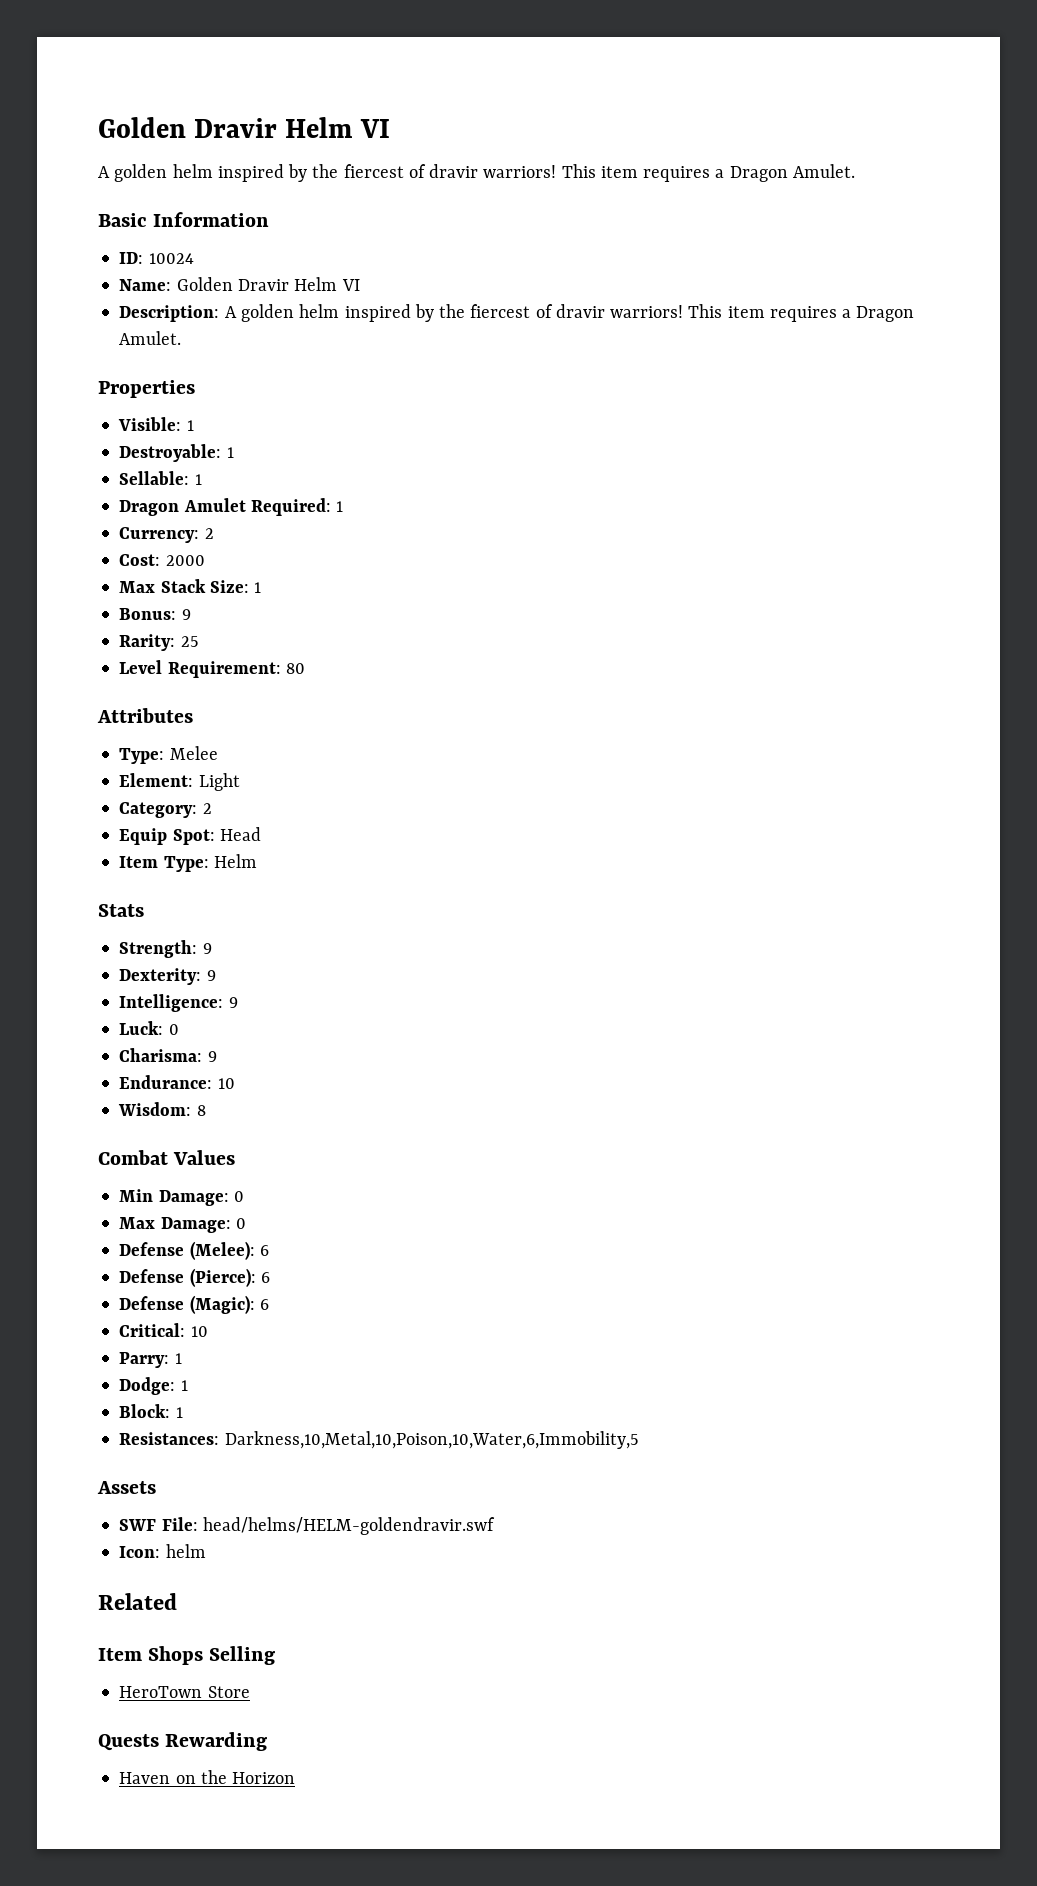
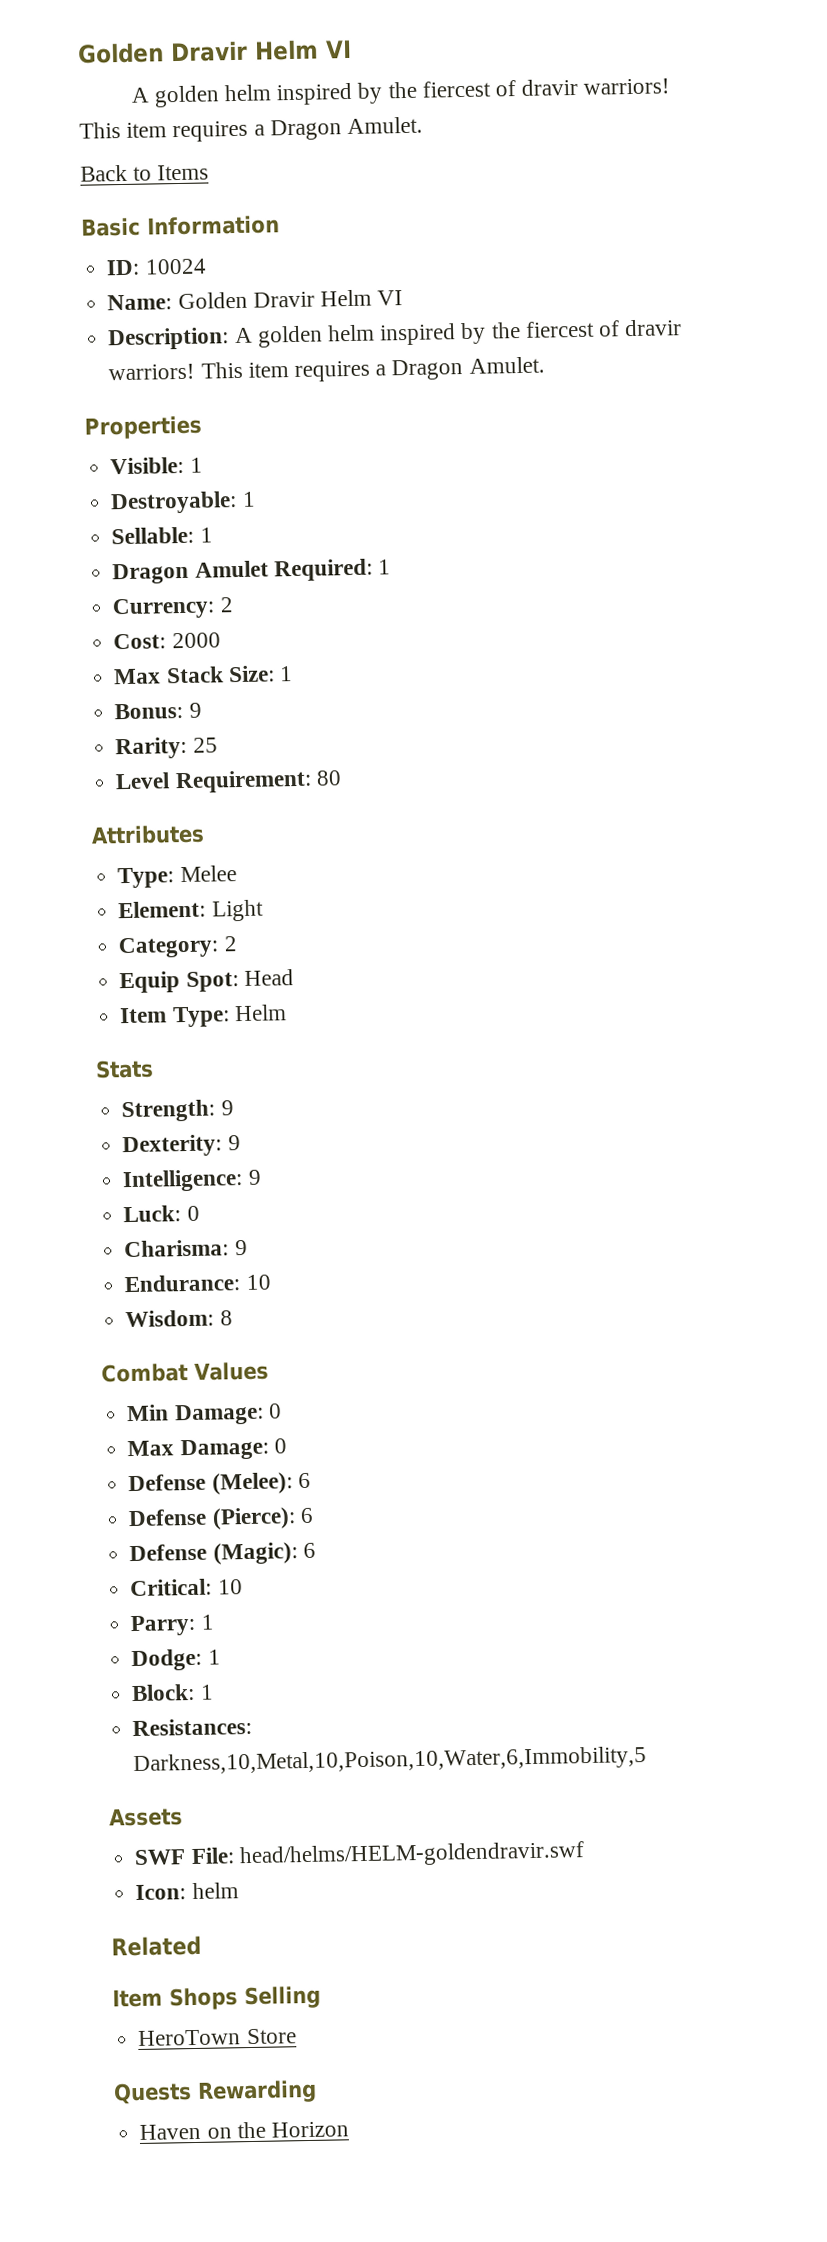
+ Back to Items

